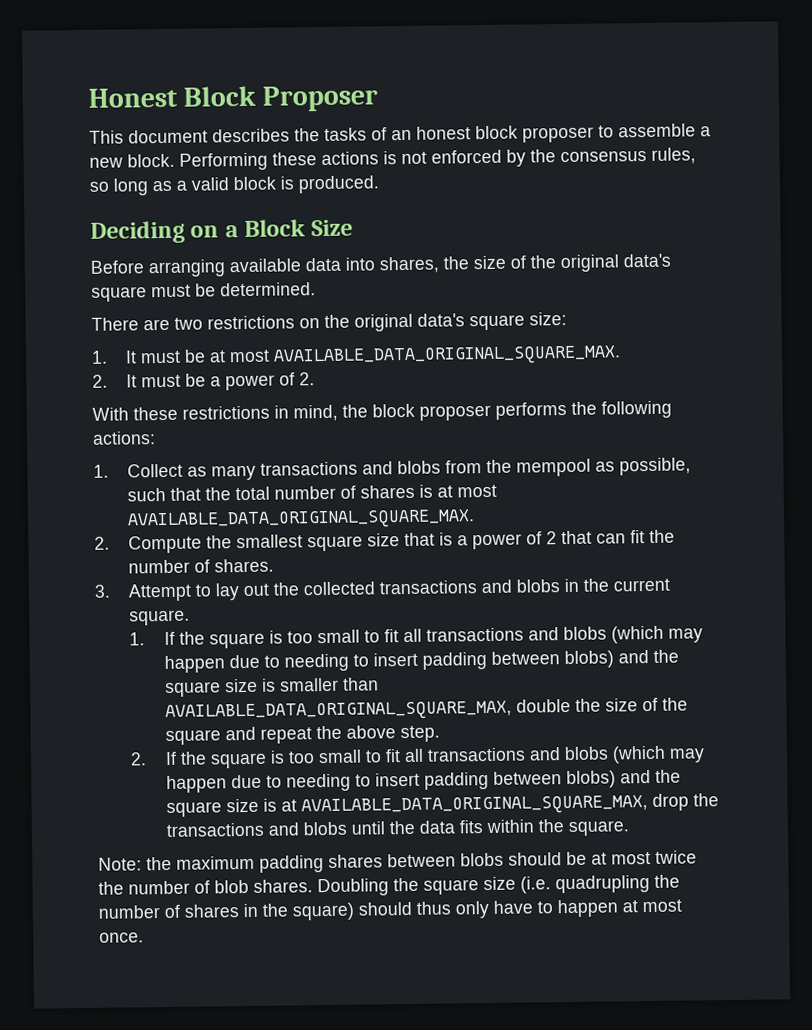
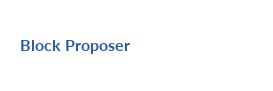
- Honest Block Proposer
+ Block Proposer
- This document describes the tasks of an honest block proposer to assemble a new block. Performing these actions is not enforced by the consensus rules, so long as a valid block is produced.
- Deciding on a Block Size
- Before arranging available data into shares, the size of the original data's square must be determined.
- There are two restrictions on the original data's square size:
- 1. It must be at most AVAILABLE_DATA_ORIGINAL_SQUARE_MAX.
- 2. It must be a power of 2.
- With these restrictions in mind, the block proposer performs the following actions:
- 1. Collect as many transactions and blobs from the mempool as possible, such that the total number of shares is at most AVAILABLE_DATA_ORIGINAL_SQUARE_MAX.
- 2. Compute the smallest square size that is a power of 2 that can fit the number of shares.
- 3. Attempt to lay out the collected transactions and blobs in the current square.
- 1. If the square is too small to fit all transactions and blobs (which may happen due to needing to insert padding between blobs) and the square size is smaller than AVAILABLE_DATA_ORIGINAL_SQUARE_MAX, double the size of the square and repeat the above step.
- 2. If the square is too small to fit all transactions and blobs (which may happen due to needing to insert padding between blobs) and the square size is at AVAILABLE_DATA_ORIGINAL_SQUARE_MAX, drop the transactions and blobs until the data fits within the square.
- Note: the maximum padding shares between blobs should be at most twice the number of blob shares. Doubling the square size (i.e. quadrupling the number of shares in the square) should thus only have to happen at most once.

